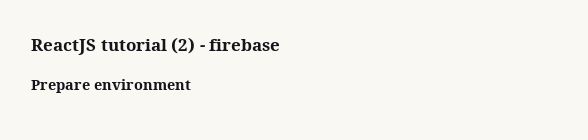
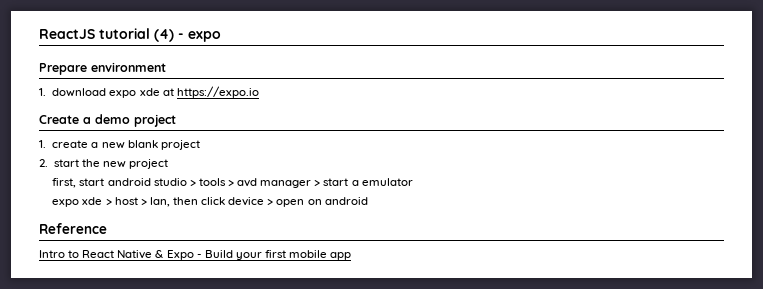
- ReactJS tutorial (2) - firebase
+ ReactJS tutorial (4) - expo
+ 1. download expo xde at https://expo.io
+ Create a demo project
+ 1. create a new blank project
+ 2. start the new project
+ first, start android studio > tools > avd manager > start a emulator
+ expo xde > host > lan, then click device > open on android
+ Reference
+ Intro to React Native & Expo - Build your first mobile app

